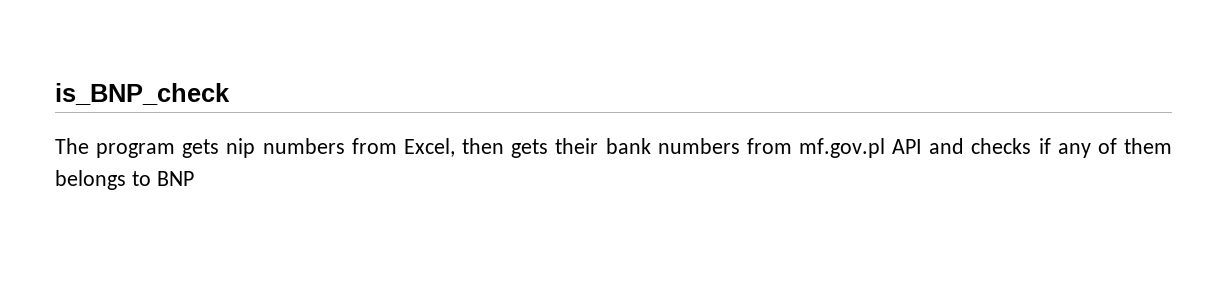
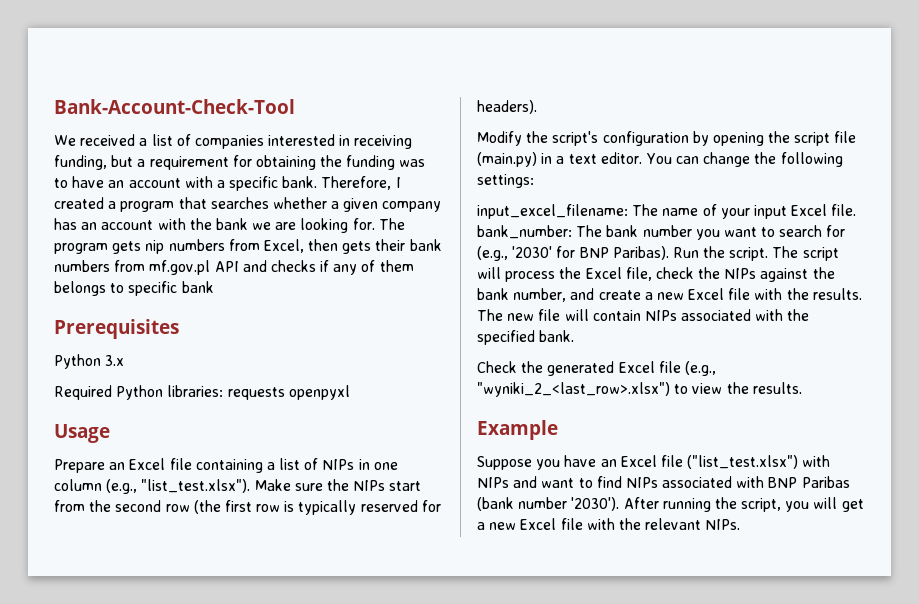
- is_BNP_check
- The program gets nip numbers from Excel, then gets their bank numbers from mf.gov.pl API and checks if any of them belongs to BNP
+ Bank-Account-Check-Tool
+ We received a list of companies interested in receiving funding, but a requirement for obtaining the funding was to have an account with a specific bank. Therefore, I created a program that searches whether a given company has an account with the bank we are looking for. The program gets nip numbers from Excel, then gets their bank numbers from mf.gov.pl API and checks if any of them belongs to specific bank
+ Prerequisites
+ Python 3.x
+ Required Python libraries: requests openpyxl
+ Usage
+ Prepare an Excel file containing a list of NIPs in one column (e.g., "list_test.xlsx"). Make sure the NIPs start from the second row (the first row is typically reserved for headers).
+ Modify the script's configuration by opening the script file (main.py) in a text editor. You can change the following settings:
+ input_excel_filename: The name of your input Excel file. bank_number: The bank number you want to search for (e.g., '2030' for BNP Paribas). Run the script. The script will process the Excel file, check the NIPs against the bank number, and create a new Excel file with the results. The new file will contain NIPs associated with the specified bank.
+ Check the generated Excel file (e.g., "wyniki_2_<last_row>.xlsx") to view the results.
+ Example
+ Suppose you have an Excel file ("list_test.xlsx") with NIPs and want to find NIPs associated with BNP Paribas (bank number '2030'). After running the script, you will get a new Excel file with the relevant NIPs.

